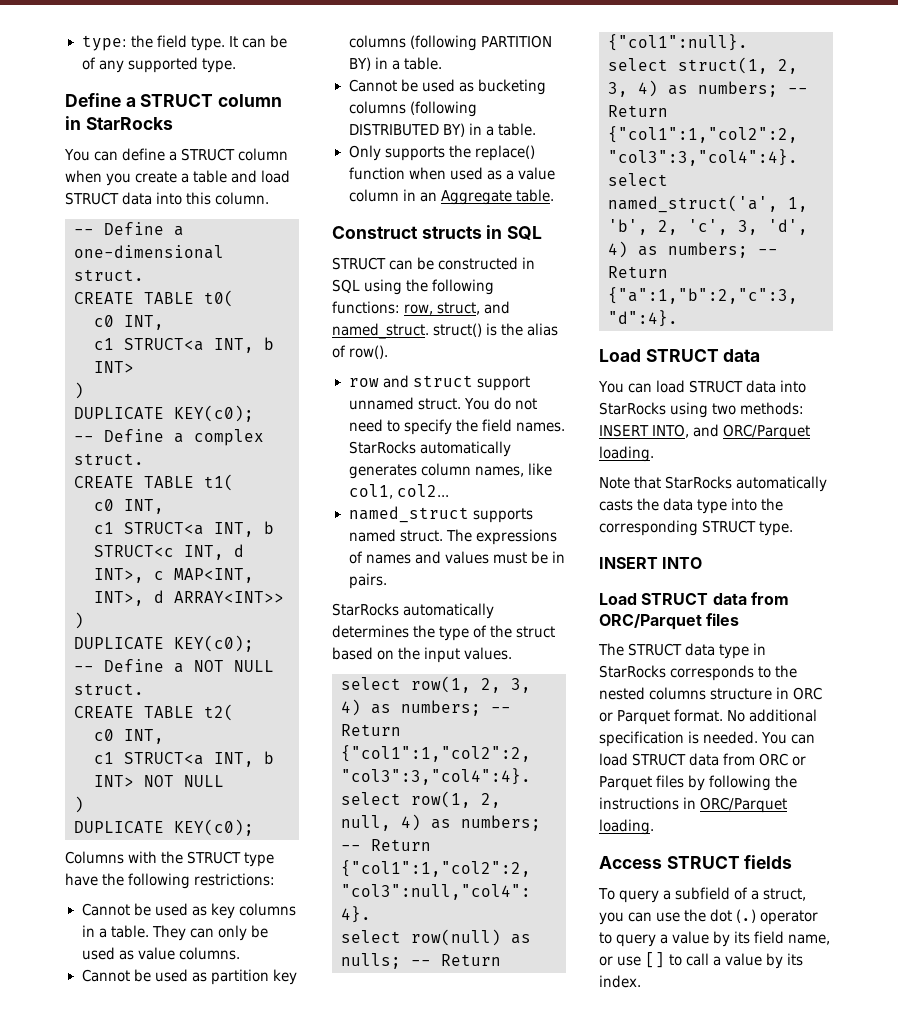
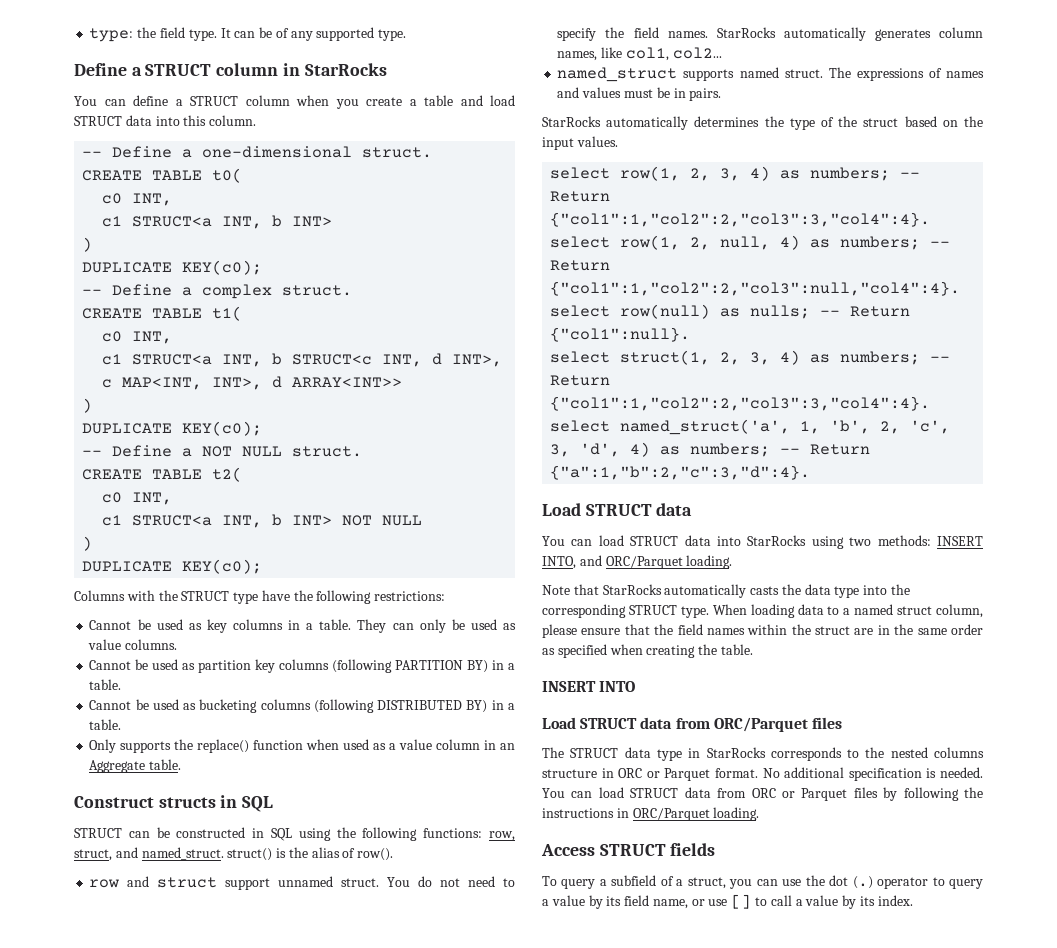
+ When loading data to a named struct column, please ensure that the field names within the struct are in the same order as specified when creating the table.

